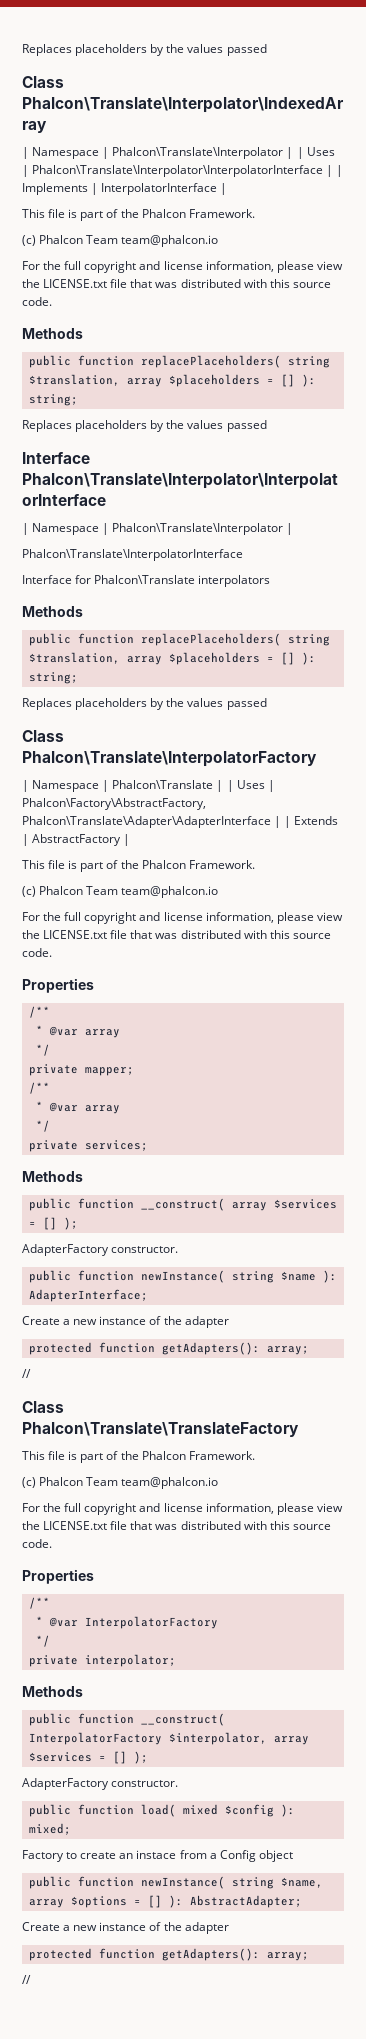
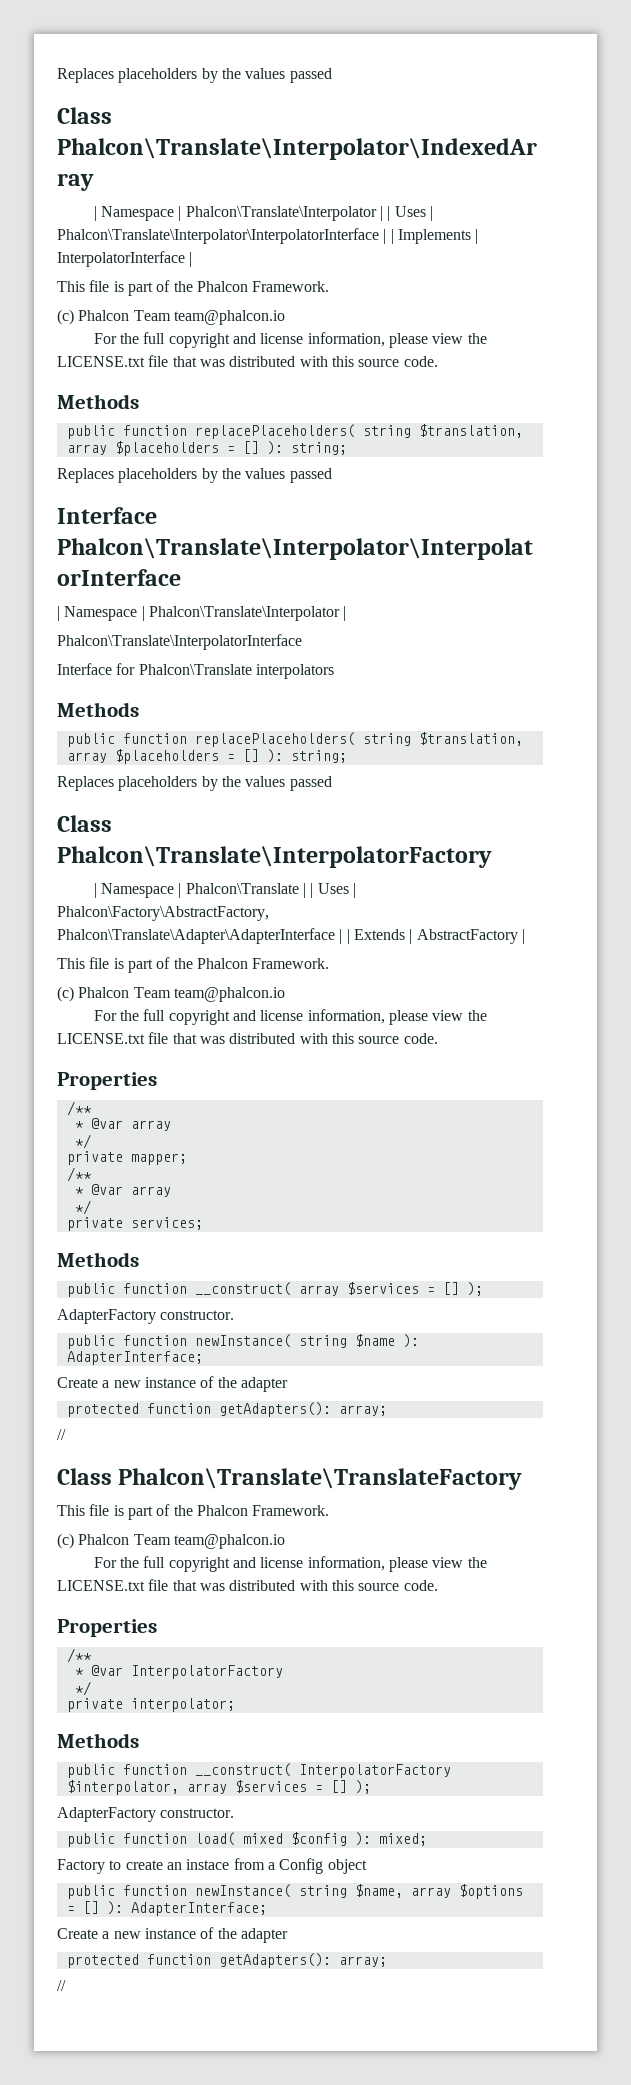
- public function newInstance( string $name, array $options = [] ): AbstractAdapter;
+ public function newInstance( string $name, array $options = [] ): AdapterInterface;

